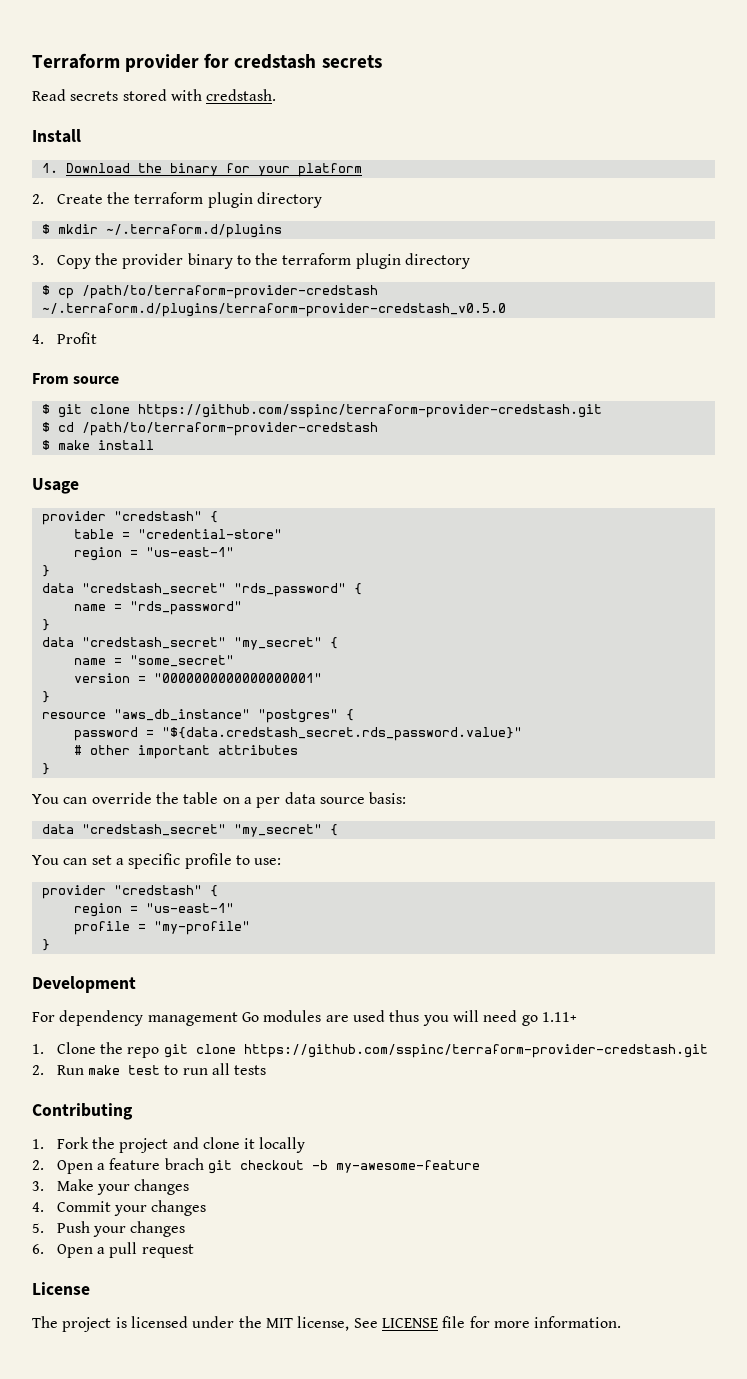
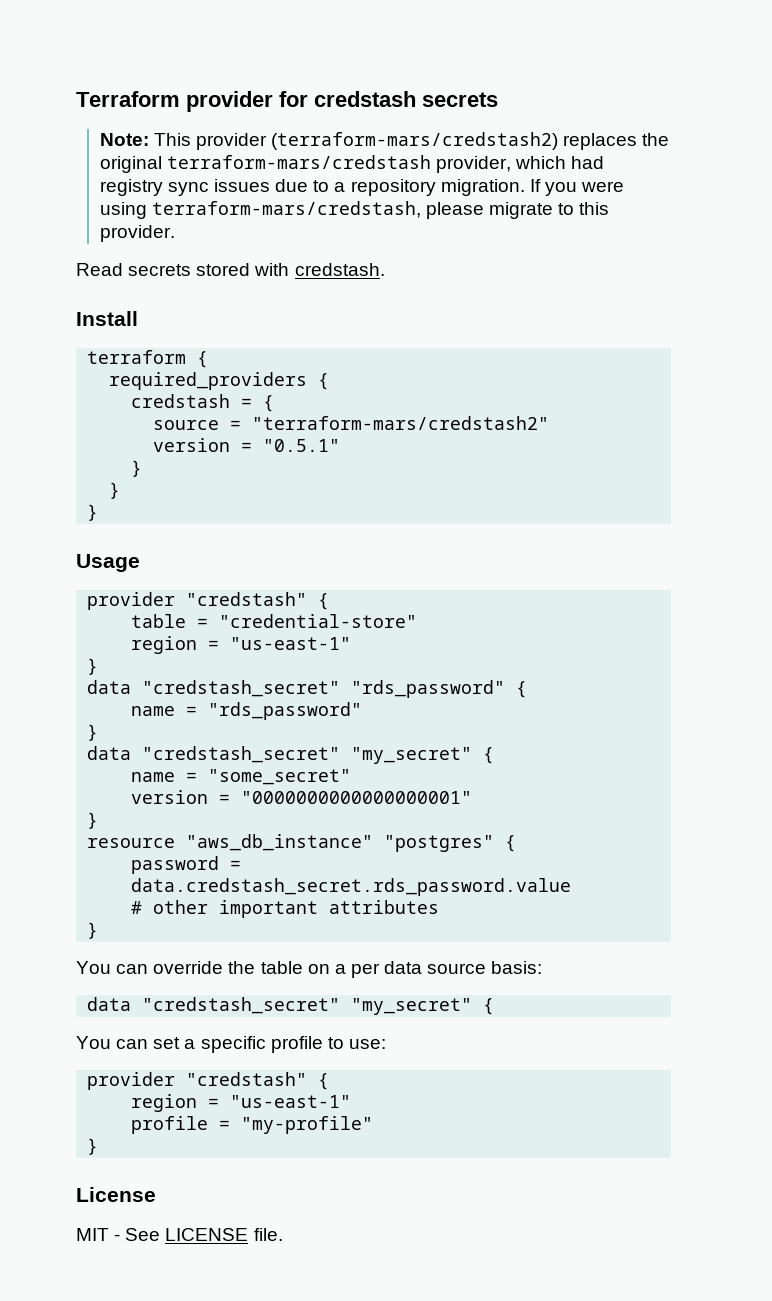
+ Note: This provider (terraform-mars/credstash2) replaces the original terraform-mars/credstash provider, which had registry sync issues due to a repository migration. If you were using terraform-mars/credstash, please migrate to this provider.
- 1. Download the binary for your platform
- 2. Create the terraform plugin directory
- $ mkdir ~/.terraform.d/plugins
- 3. Copy the provider binary to the terraform plugin directory
- $ cp /path/to/terraform-provider-credstash ~/.terraform.d/plugins/terraform-provider-credstash_v0.5.0
- 4. Profit
- From source
- $ git clone https://github.com/sspinc/terraform-provider-credstash.git
- $ cd /path/to/terraform-provider-credstash
- $ make install
+ terraform {
+ required_providers {
+ credstash = {
+ source = "terraform-mars/credstash2"
+ version = "0.5.1"
+ }
+ }
+ }
- password = "${data.credstash_secret.rds_password.value}"
+ password = data.credstash_secret.rds_password.value
- Development
- For dependency management Go modules are used thus you will need go 1.11+
- 1. Clone the repo git clone https://github.com/sspinc/terraform-provider-credstash.git
- 2. Run make test to run all tests
- Contributing
- 1. Fork the project and clone it locally
- 2. Open a feature brach git checkout -b my-awesome-feature
- 3. Make your changes
- 4. Commit your changes
- 5. Push your changes
- 6. Open a pull request
  License
- The project is licensed under the MIT license, See LICENSE file for more information.
+ MIT - See LICENSE file.

